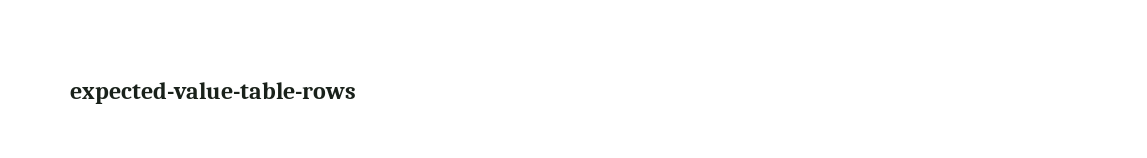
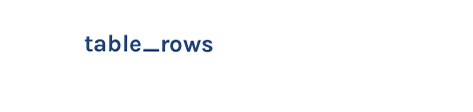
- expected-value-table-rows
+ table_rows

